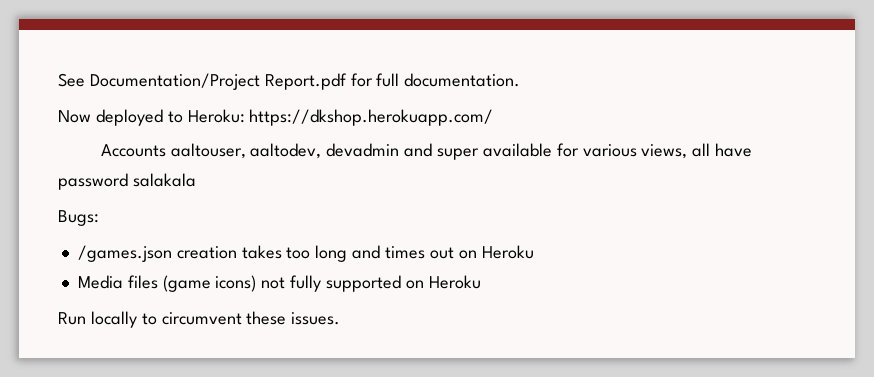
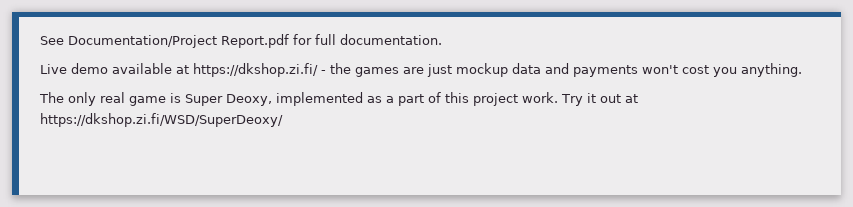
- Now deployed to Heroku: https://dkshop.herokuapp.com/
- Accounts aaltouser, aaltodev, devadmin and super available for various views, all have password salakala
- Bugs:
- /games.json creation takes too long and times out on Heroku
- Media files (game icons) not fully supported on Heroku
- Run locally to circumvent these issues.
+ Live demo available at https://dkshop.zi.fi/ - the games are just mockup data and payments won't cost you anything.
+ The only real game is Super Deoxy, implemented as a part of this project work. Try it out at https://dkshop.zi.fi/WSD/SuperDeoxy/

